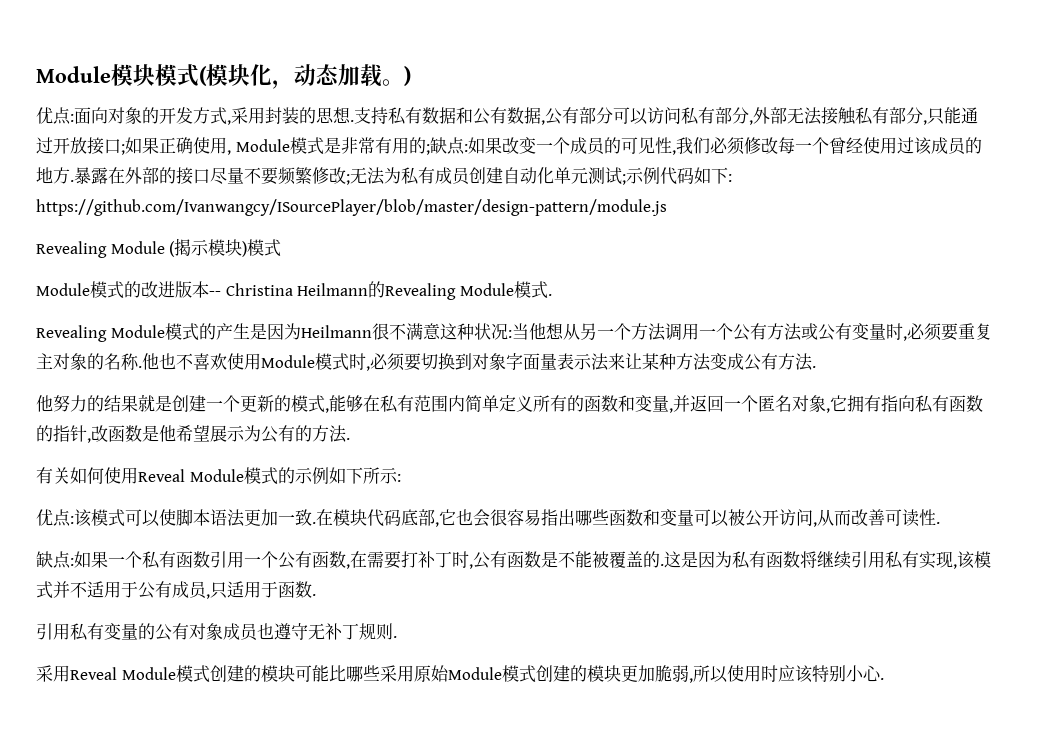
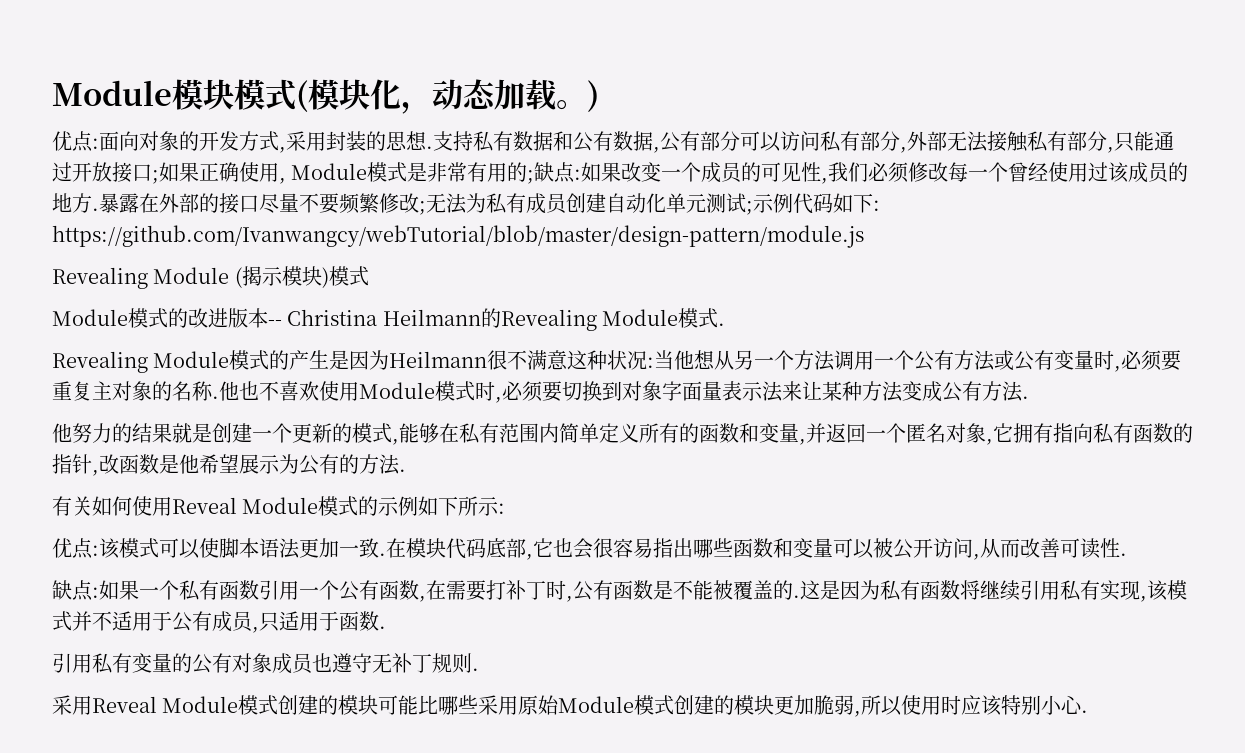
- 暴露在外部的接口尽量不要频繁修改;无法为私有成员创建自动化单元测试;示例代码如下: https://github.com/Ivanwangcy/ISourcePlayer/blob/master/design-pattern/module.js
+ 暴露在外部的接口尽量不要频繁修改;无法为私有成员创建自动化单元测试;示例代码如下: https://github.com/Ivanwangcy/webTutorial/blob/master/design-pattern/module.js

